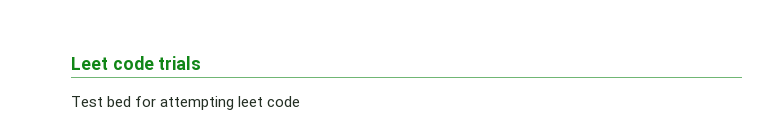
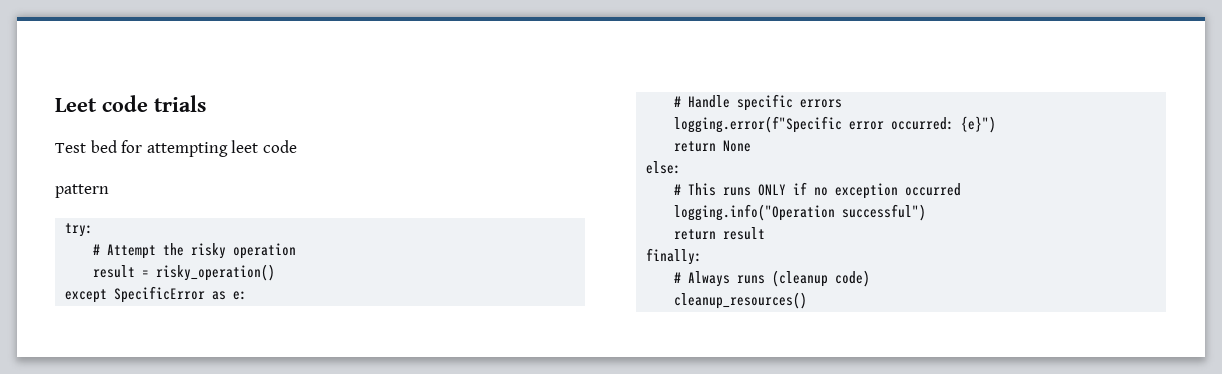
+ pattern
+ try:
+ # Attempt the risky operation
+ result = risky_operation()
+ except SpecificError as e:
+ # Handle specific errors
+ logging.error(f"Specific error occurred: {e}")
+ return None
+ else:
+ # This runs ONLY if no exception occurred
+ logging.info("Operation successful")
+ return result
+ finally:
+ # Always runs (cleanup code)
+ cleanup_resources()

